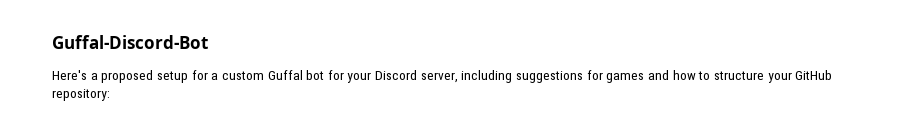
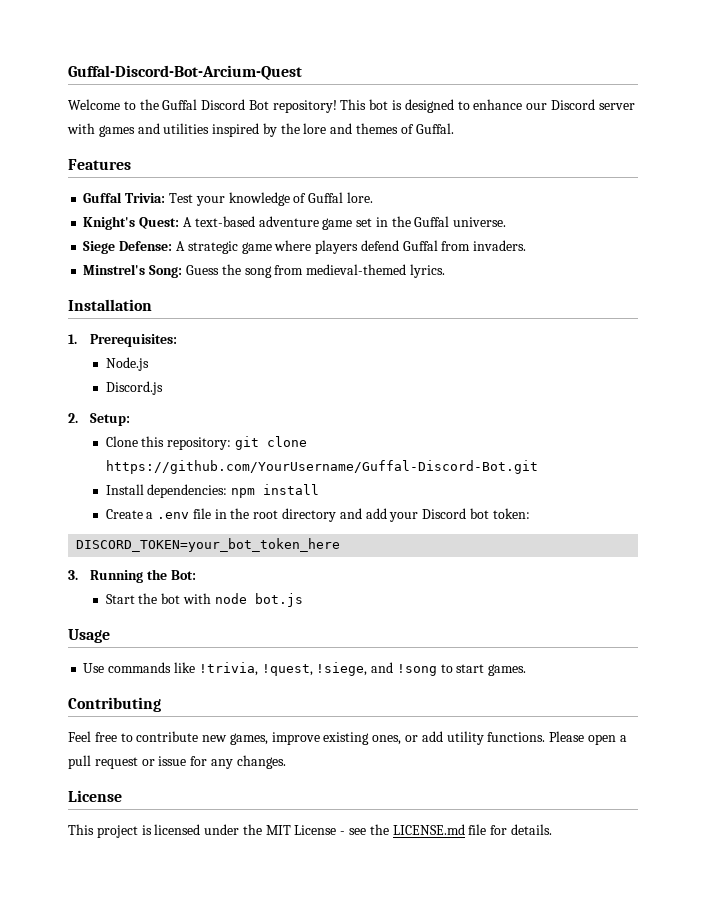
- Guffal-Discord-Bot
- Here's a proposed setup for a custom Guffal bot for your Discord server, including suggestions for games and how to structure your GitHub repository:
+ Guffal-Discord-Bot-Arcium-Quest
+ Welcome to the Guffal Discord Bot repository! This bot is designed to enhance our Discord server with games and utilities inspired by the lore and themes of Guffal.
+ Features
+ Guffal Trivia: Test your knowledge of Guffal lore.
+ Knight's Quest: A text-based adventure game set in the Guffal universe.
+ Siege Defense: A strategic game where players defend Guffal from invaders.
+ Minstrel's Song: Guess the song from medieval-themed lyrics.
+ Installation
+ 1. Prerequisites:
+ Node.js
+ Discord.js
+ 2. Setup:
+ Clone this repository: git clone https://github.com/YourUsername/Guffal-Discord-Bot.git
+ Install dependencies: npm install
+ Create a .env file in the root directory and add your Discord bot token:
+ DISCORD_TOKEN=your_bot_token_here
+ 3. Running the Bot:
+ Start the bot with node bot.js
+ Usage
+ Use commands like !trivia, !quest, !siege, and !song to start games.
+ Contributing
+ Feel free to contribute new games, improve existing ones, or add utility functions. Please open a pull request or issue for any changes.
+ License
+ This project is licensed under the MIT License - see the LICENSE.md file for details.

